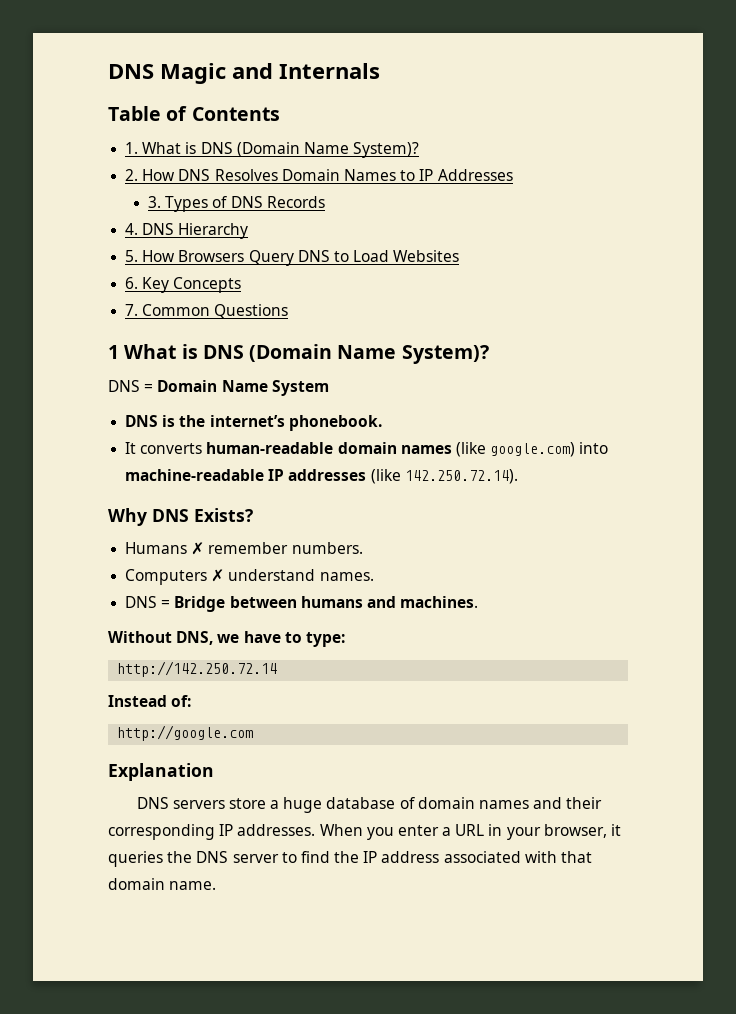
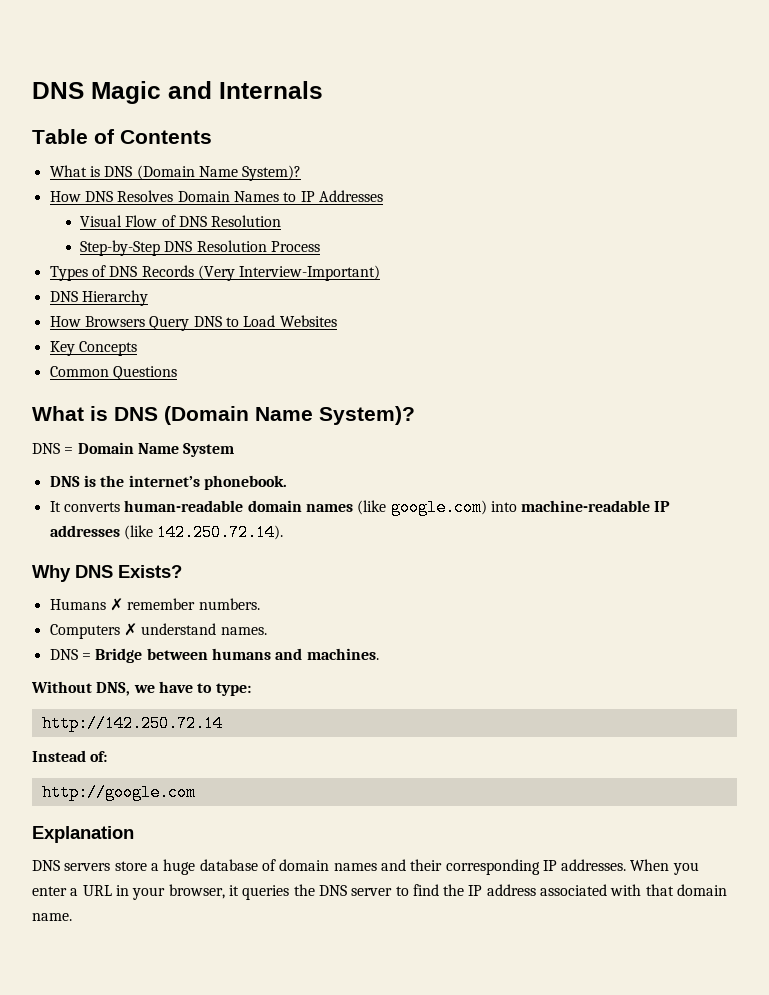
  Table of Contents
- 1. What is DNS (Domain Name System)?
- 2. How DNS Resolves Domain Names to IP Addresses
+ What is DNS (Domain Name System)?
+ How DNS Resolves Domain Names to IP Addresses
- 3. Types of DNS Records
- 4. DNS Hierarchy
+ Visual Flow of DNS Resolution
+ Step-by-Step DNS Resolution Process
+ Types of DNS Records (Very Interview-Important)
+ DNS Hierarchy
- 5. How Browsers Query DNS to Load Websites
+ How Browsers Query DNS to Load Websites
- 6. Key Concepts
+ Key Concepts
- 7. Common Questions
- 1 What is DNS (Domain Name System)?
+ Common Questions
+ What is DNS (Domain Name System)?

